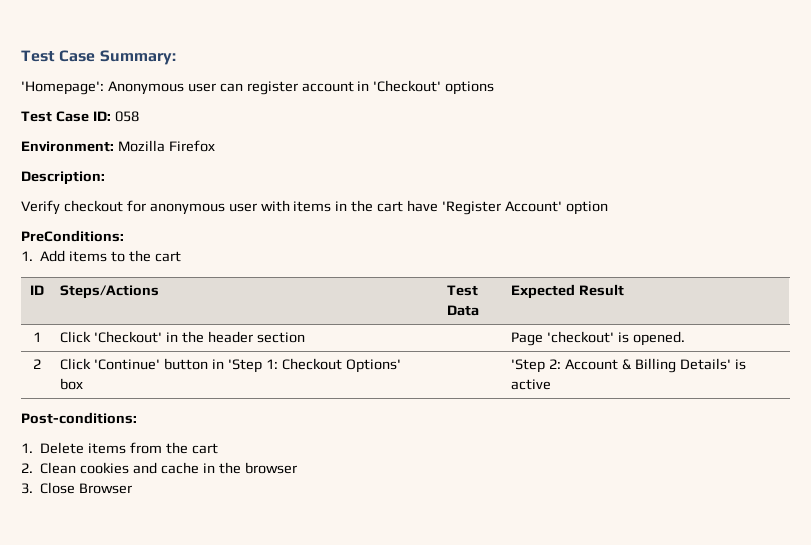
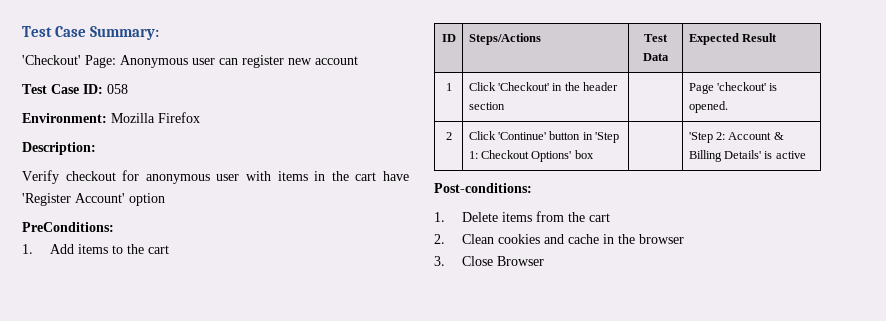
- 'Homepage': Anonymous user can register account in 'Checkout' options
+ 'Checkout' Page: Anonymous user can register new account

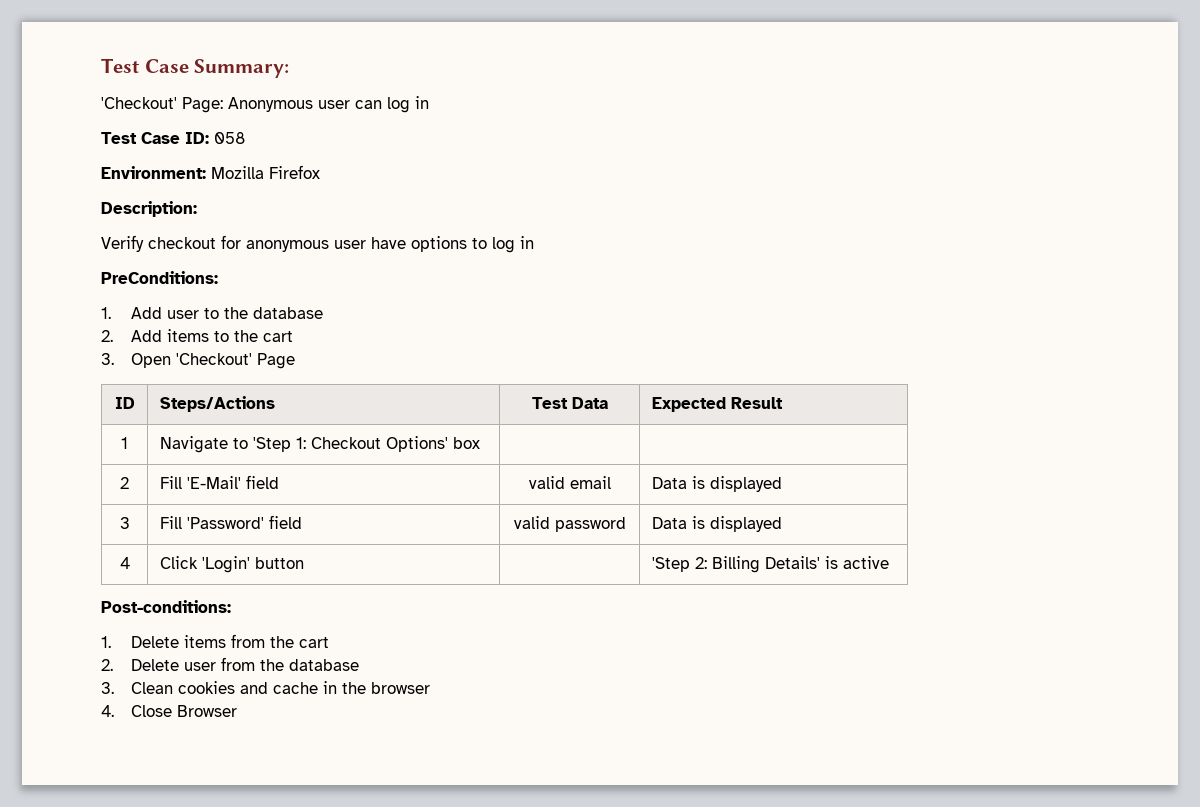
- 'Checkout' Page: Anonymous user can register new account
+ 'Checkout' Page: Anonymous user can log in
- Verify checkout for anonymous user with items in the cart have 'Register Account' option
+ Verify checkout for anonymous user have options to log in
  PreConditions:
- 1. Add items to the cart
+ 1. Add user to the database
+ 2. Add items to the cart
+ 3. Open 'Checkout' Page
- 1 | Click 'Checkout' in the header section | | Page 'checkout' is opened.
- 2 | Click 'Continue' button in 'Step 1: Checkout Options' box | | 'Step 2: Account & Billing Details' is active
+ 1 | Navigate to 'Step 1: Checkout Options' box | |
+ 2 | Fill 'E-Mail' field | valid email | Data is displayed
+ 3 | Fill 'Password' field | valid password | Data is displayed
+ 4 | Click 'Login' button | | 'Step 2: Billing Details' is active
- 2. Clean cookies and cache in the browser
+ 2. Delete user from the database
+ 3. Clean cookies and cache in the browser
- 3. Close Browser
+ 4. Close Browser

